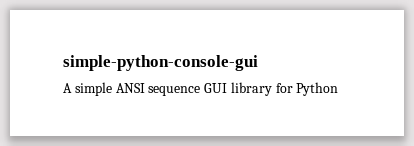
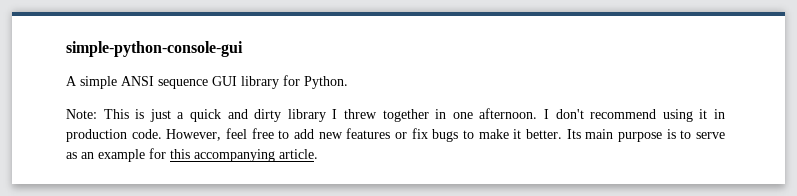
- A simple ANSI sequence GUI library for Python
+ A simple ANSI sequence GUI library for Python.
+ Note: This is just a quick and dirty library I threw together in one afternoon. I don't recommend using it in production code. However, feel free to add new features or fix bugs to make it better. Its main purpose is to serve as an example for this accompanying article.

